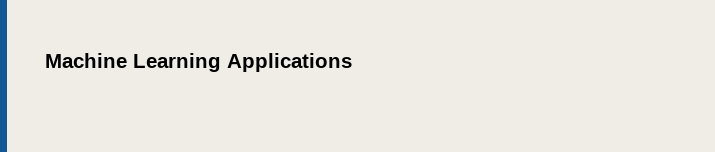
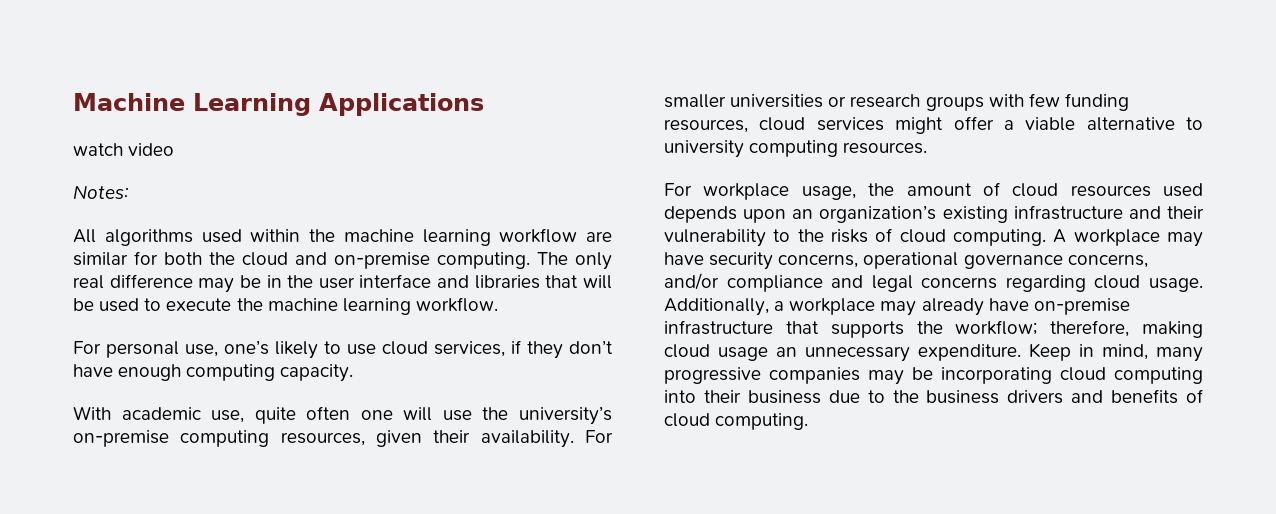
+ watch video
+ Notes:
+ All algorithms used within the machine learning workflow are similar for both the cloud and on-premise computing. The only real difference may be in the user interface and libraries that will be used to execute the machine learning workflow.
+ For personal use, one’s likely to use cloud services, if they don’t have enough computing capacity.
+ With academic use, quite often one will use the university’s on-premise computing resources, given their availability. For smaller universities or research groups with few funding resources, cloud services might offer a viable alternative to university computing resources.
+ For workplace usage, the amount of cloud resources used depends upon an organization’s existing infrastructure and their vulnerability to the risks of cloud computing. A workplace may have security concerns, operational governance concerns, and/or compliance and legal concerns regarding cloud usage. Additionally, a workplace may already have on-premise infrastructure that supports the workflow; therefore, making cloud usage an unnecessary expenditure. Keep in mind, many progressive companies may be incorporating cloud computing into their business due to the business drivers and benefits of cloud computing.

